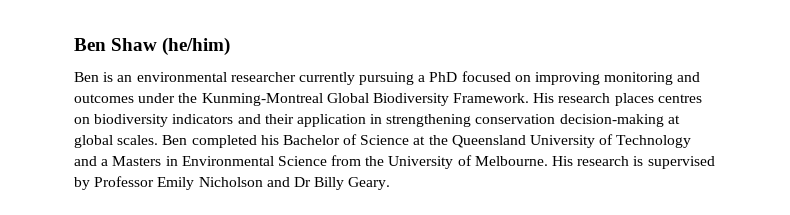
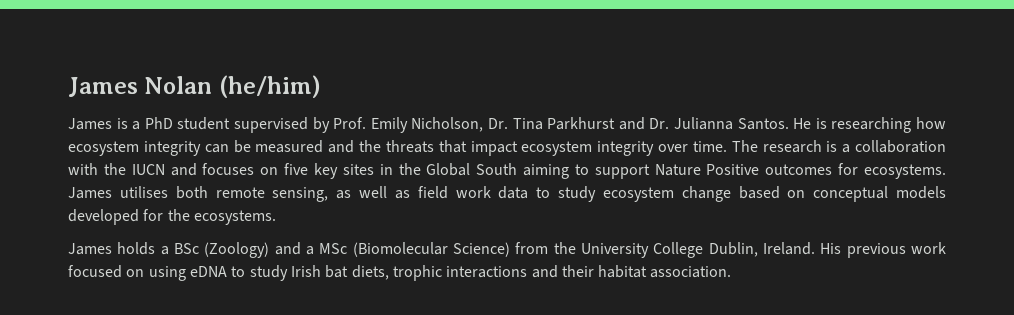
- Ben Shaw (he/him)
+ James Nolan (he/him)
- Ben is an environmental researcher currently pursuing a PhD focused on improving monitoring and outcomes under the Kunming-Montreal Global Biodiversity Framework. His research places centres on biodiversity indicators and their application in strengthening conservation decision-making at global scales. Ben completed his Bachelor of Science at the Queensland University of Technology and a Masters in Environmental Science from the University of Melbourne. His research is supervised by Professor Emily Nicholson and Dr Billy Geary.
+ James is a PhD student supervised by Prof. Emily Nicholson, Dr. Tina Parkhurst and Dr. Julianna Santos. He is researching how ecosystem integrity can be measured and the threats that impact ecosystem integrity over time. The research is a collaboration with the IUCN and focuses on five key sites in the Global South aiming to support Nature Positive outcomes for ecosystems. James utilises both remote sensing, as well as field work data to study ecosystem change based on conceptual models developed for the ecosystems.
+ James holds a BSc (Zoology) and a MSc (Biomolecular Science) from the University College Dublin, Ireland. His previous work focused on using eDNA to study Irish bat diets, trophic interactions and their habitat association.

